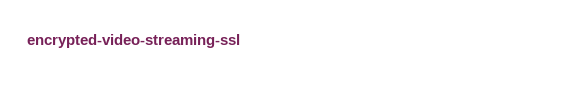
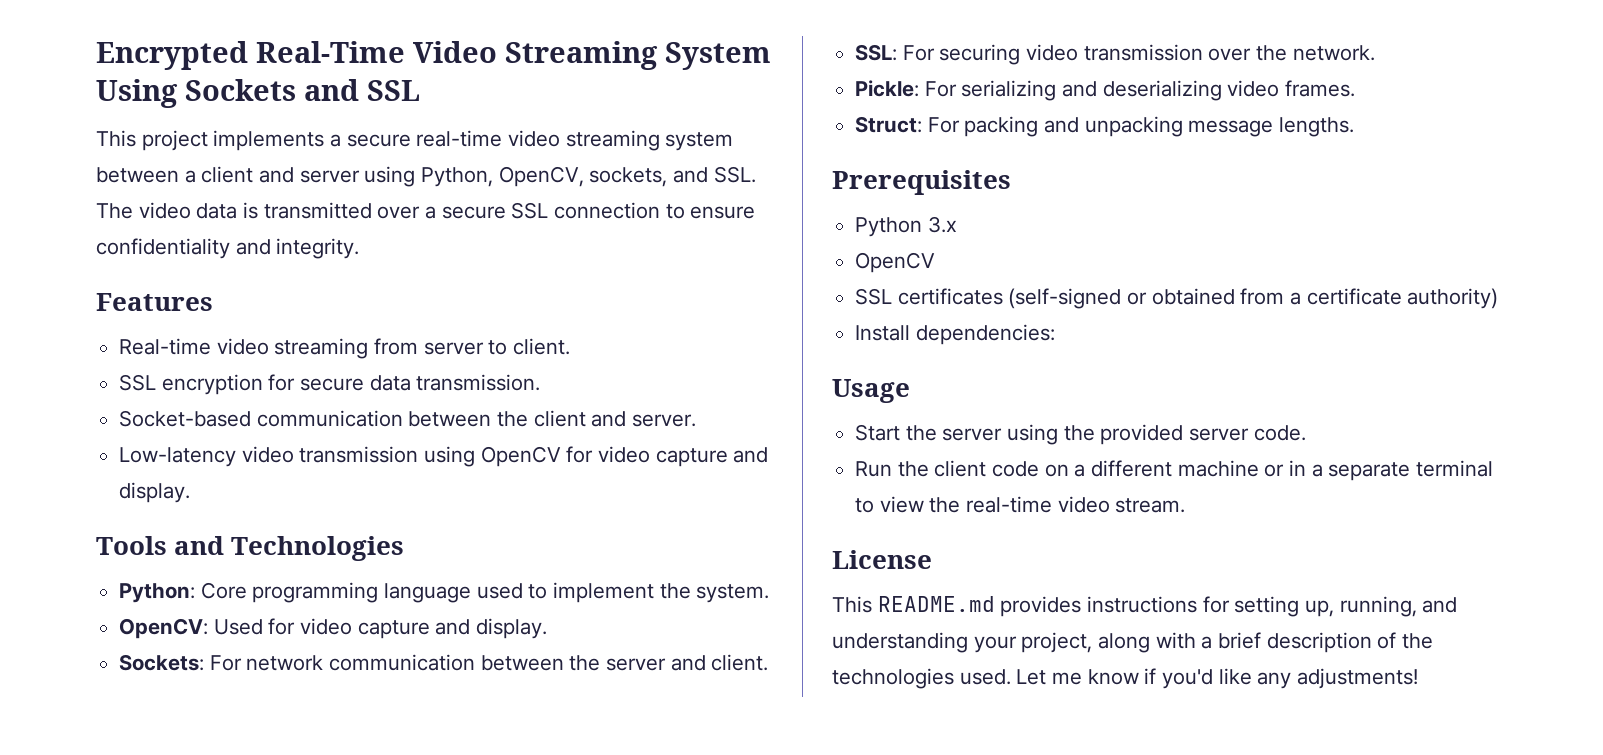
- encrypted-video-streaming-ssl
+ Encrypted Real-Time Video Streaming System Using Sockets and SSL
+ This project implements a secure real-time video streaming system between a client and server using Python, OpenCV, sockets, and SSL. The video data is transmitted over a secure SSL connection to ensure confidentiality and integrity.
+ Features
+ Real-time video streaming from server to client.
+ SSL encryption for secure data transmission.
+ Socket-based communication between the client and server.
+ Low-latency video transmission using OpenCV for video capture and display.
+ Tools and Technologies
+ Python: Core programming language used to implement the system.
+ OpenCV: Used for video capture and display.
+ Sockets: For network communication between the server and client.
+ SSL: For securing video transmission over the network.
+ Pickle: For serializing and deserializing video frames.
+ Struct: For packing and unpacking message lengths.
+ Prerequisites
+ Python 3.x
+ OpenCV
+ SSL certificates (self-signed or obtained from a certificate authority)
+ Install dependencies:
+ Usage
+ Start the server using the provided server code.
+ Run the client code on a different machine or in a separate terminal to view the real-time video stream.
+ License
+ This README.md provides instructions for setting up, running, and understanding your project, along with a brief description of the technologies used. Let me know if you'd like any adjustments!

